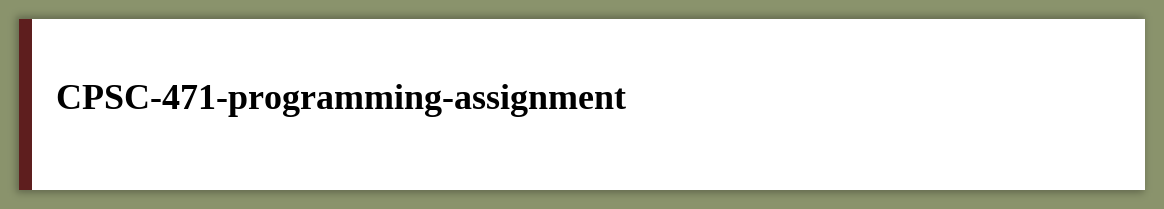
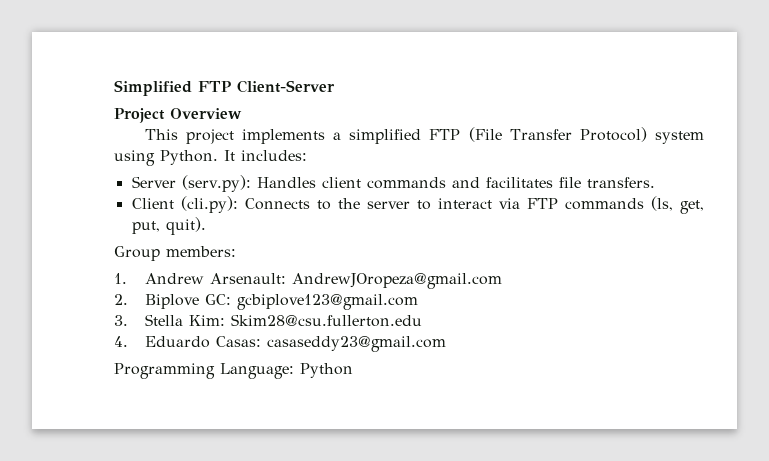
- CPSC-471-programming-assignment
+ Simplified FTP Client-Server
+ Project Overview
+ This project implements a simplified FTP (File Transfer Protocol) system using Python. It includes:
+ Server (serv.py): Handles client commands and facilitates file transfers.
+ Client (cli.py): Connects to the server to interact via FTP commands (ls, get, put, quit).
+ Group members:
+ 1. Andrew Arsenault: AndrewJOropeza@gmail.com
+ 2. Biplove GC: gcbiplove123@gmail.com
+ 3. Stella Kim: Skim28@csu.fullerton.edu
+ 4. Eduardo Casas: casaseddy23@gmail.com
+ Programming Language: Python

